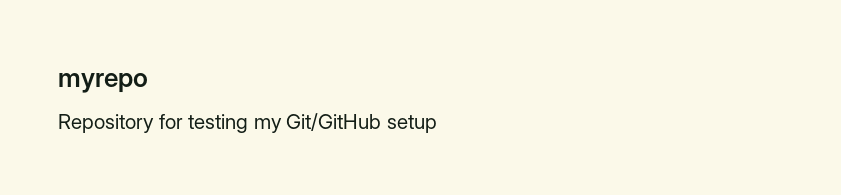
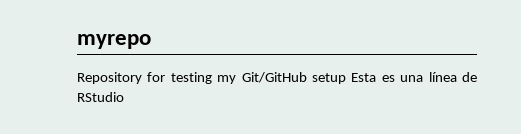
- Repository for testing my Git/GitHub setup
+ Repository for testing my Git/GitHub setup Esta es una línea de RStudio

